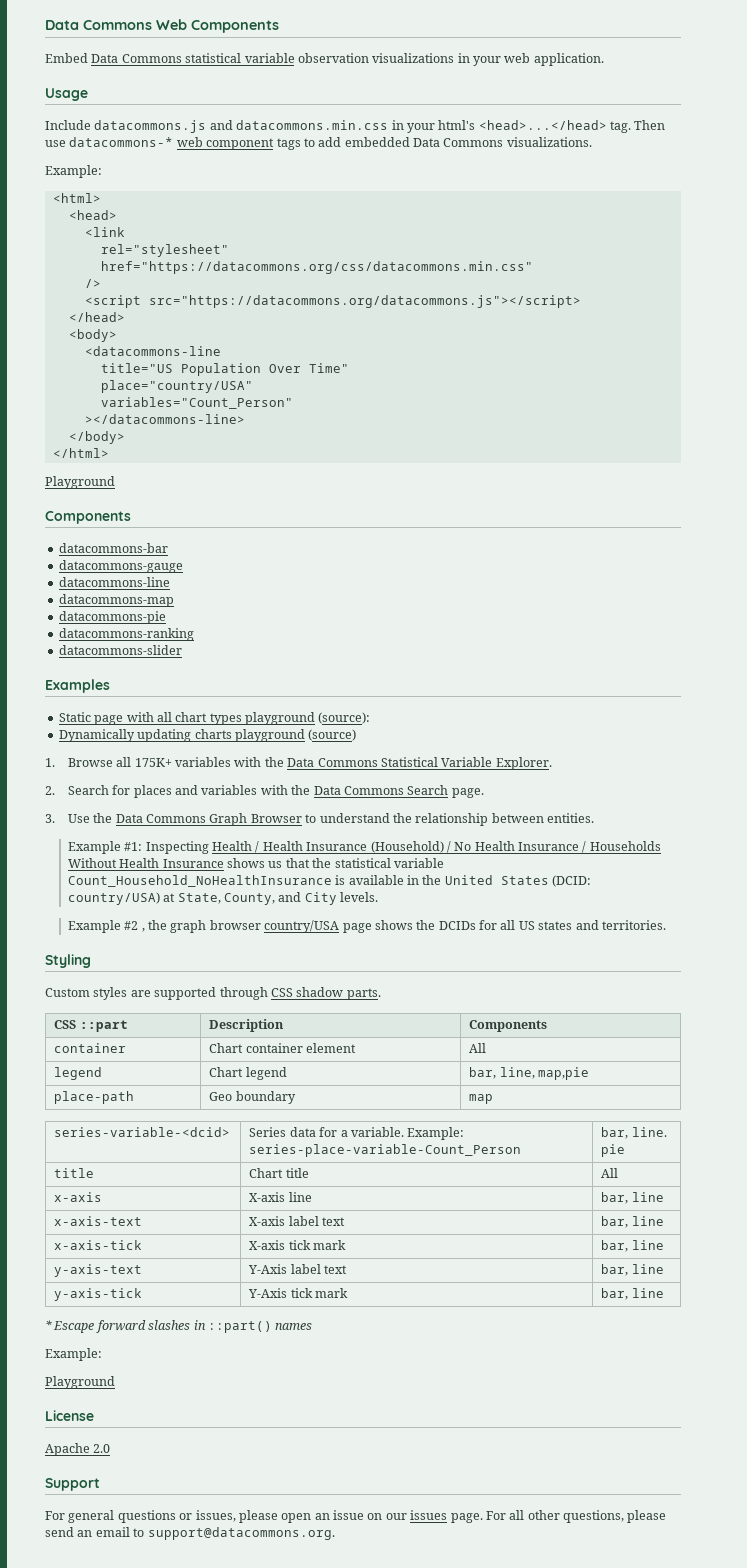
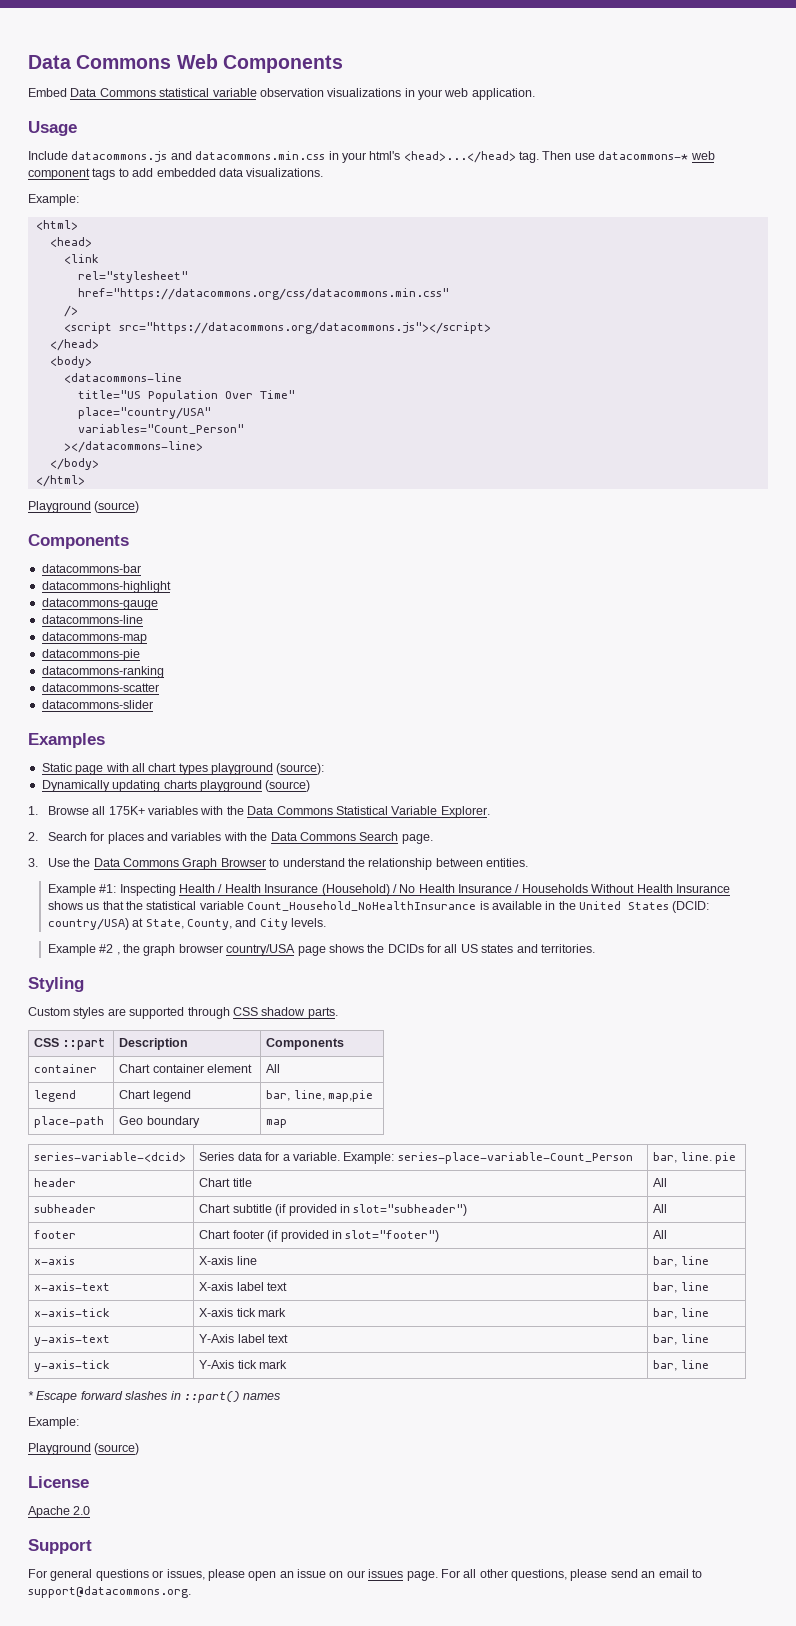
- Then use datacommons-* web component tags to add embedded Data Commons visualizations.
+ Then use datacommons-* web component tags to add embedded data visualizations.
  </html>
- Playground
+ Playground (source)
+ datacommons-highlight
+ datacommons-scatter
- title | Chart title | All
+ header | Chart title | All
+ subheader | Chart subtitle (if provided in slot="subheader") | All
+ footer | Chart footer (if provided in slot="footer") | All
  * Escape forward slashes in ::part() names
  Example:
- Playground
+ Playground (source)

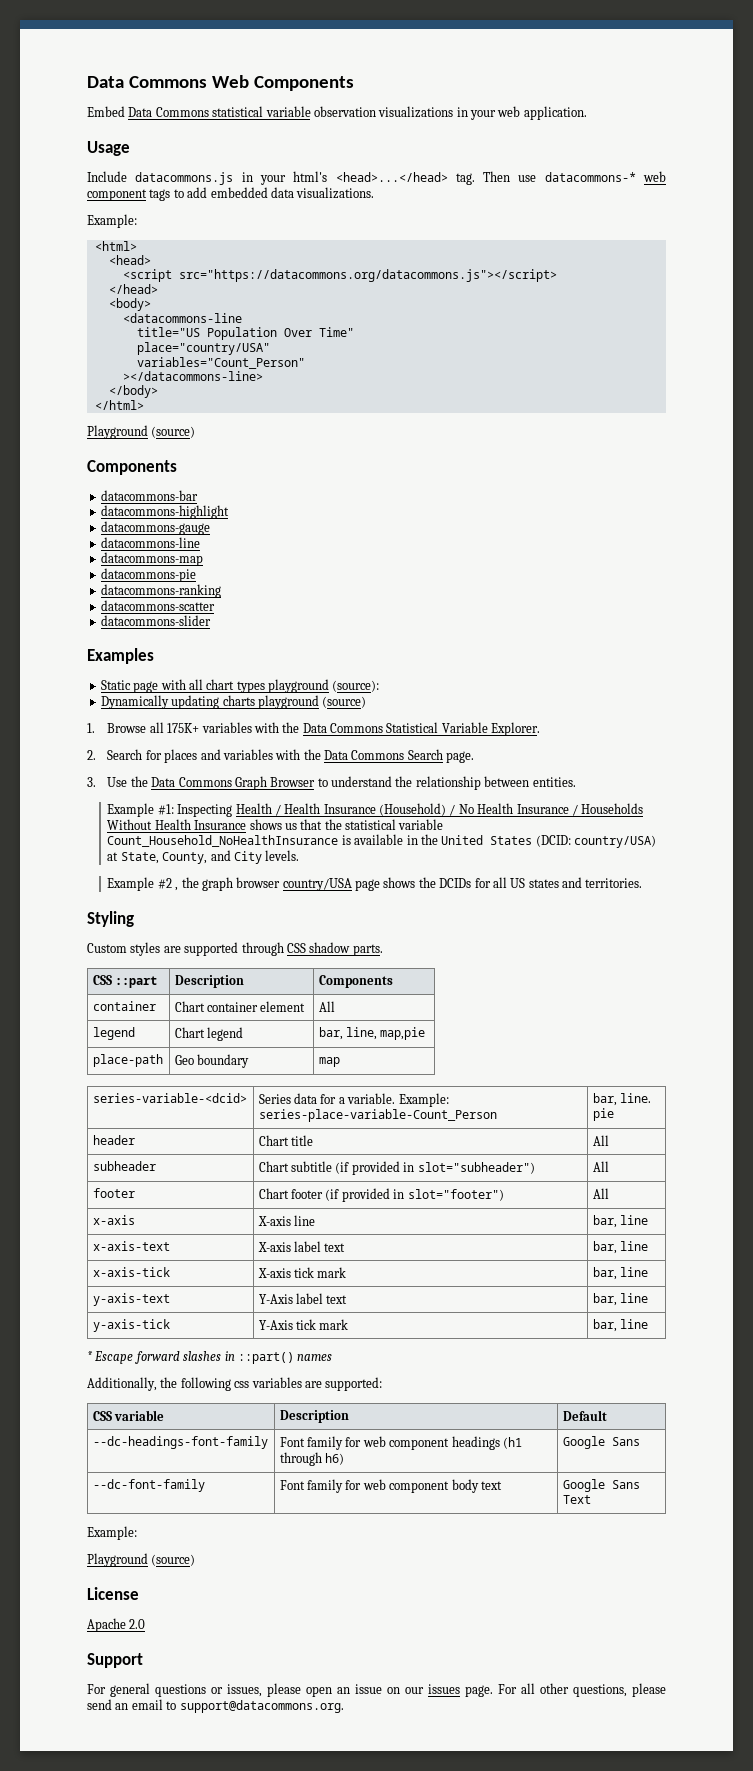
- Include datacommons.js and datacommons.min.css in your html's <head>...</head> tag.
+ Include datacommons.js in your html's <head>...</head> tag.
- <link
- rel="stylesheet"
- href="https://datacommons.org/css/datacommons.min.css"
- />
+ Additionally, the following css variables are supported:
+ CSS variable | Description | Default
+ --dc-headings-font-family | Font family for web component headings (h1 through h6) | Google Sans
+ --dc-font-family | Font family for web component body text | Google Sans Text

